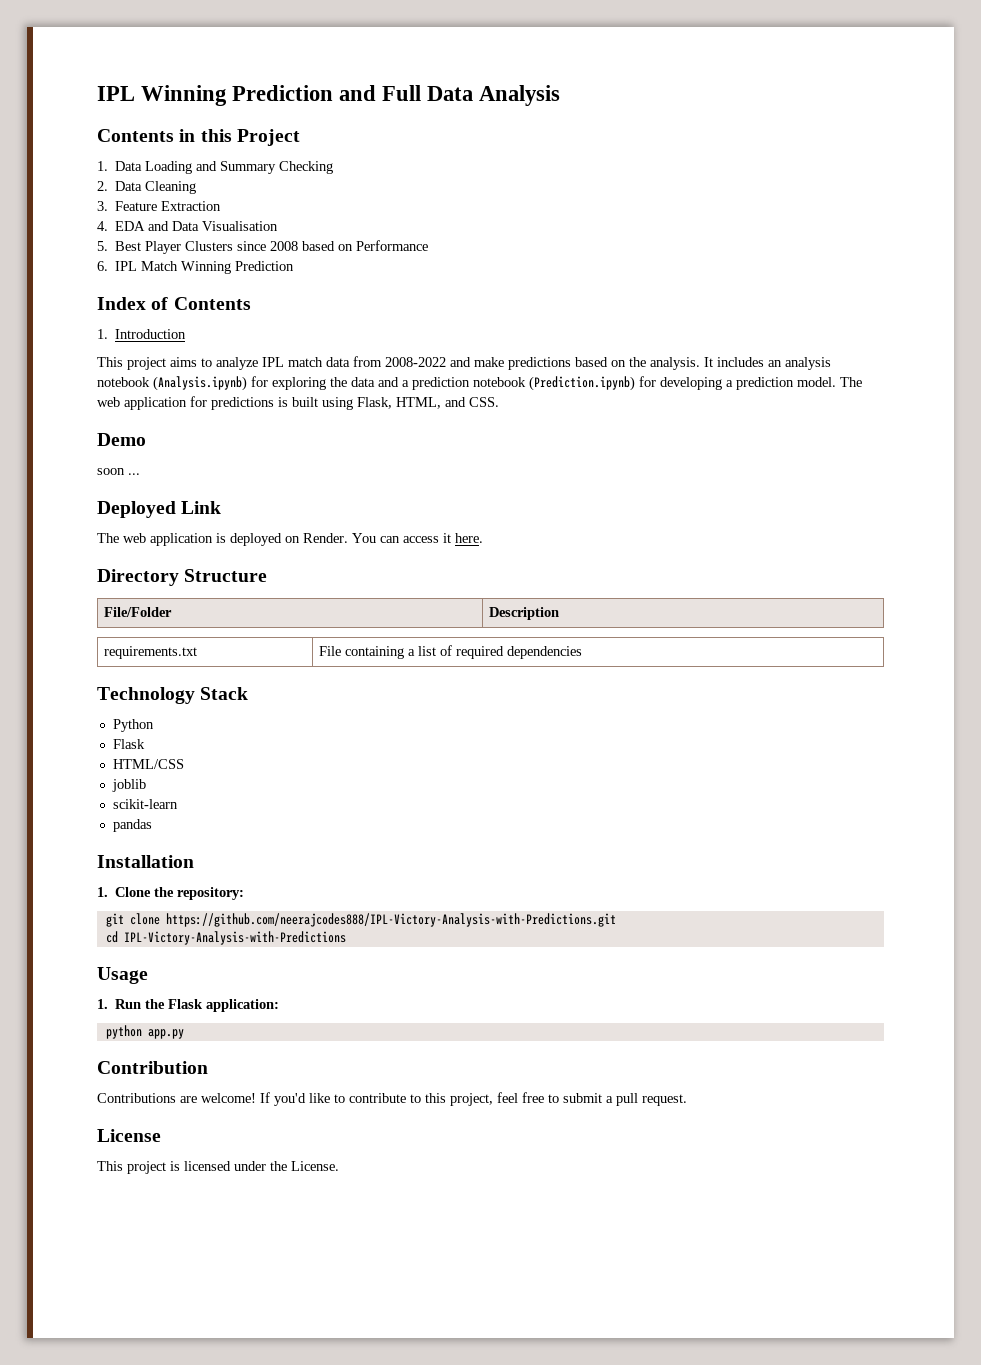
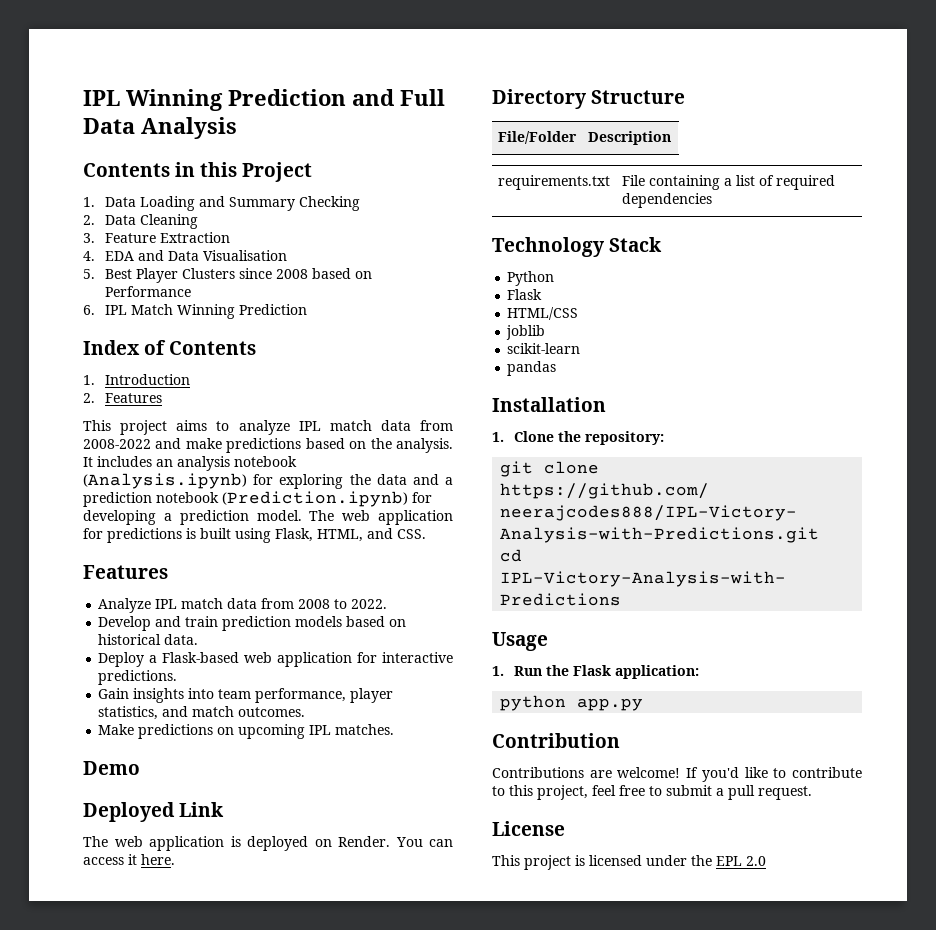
+ 2. Features
  The web application for predictions is built using Flask, HTML, and CSS.
+ Features
+ Analyze IPL match data from 2008 to 2022.
+ Develop and train prediction models based on historical data.
+ Deploy a Flask-based web application for interactive predictions.
+ Gain insights into team performance, player statistics, and match outcomes.
+ Make predictions on upcoming IPL matches.
- soon ...
- This project is licensed under the License.
+ This project is licensed under the EPL 2.0

